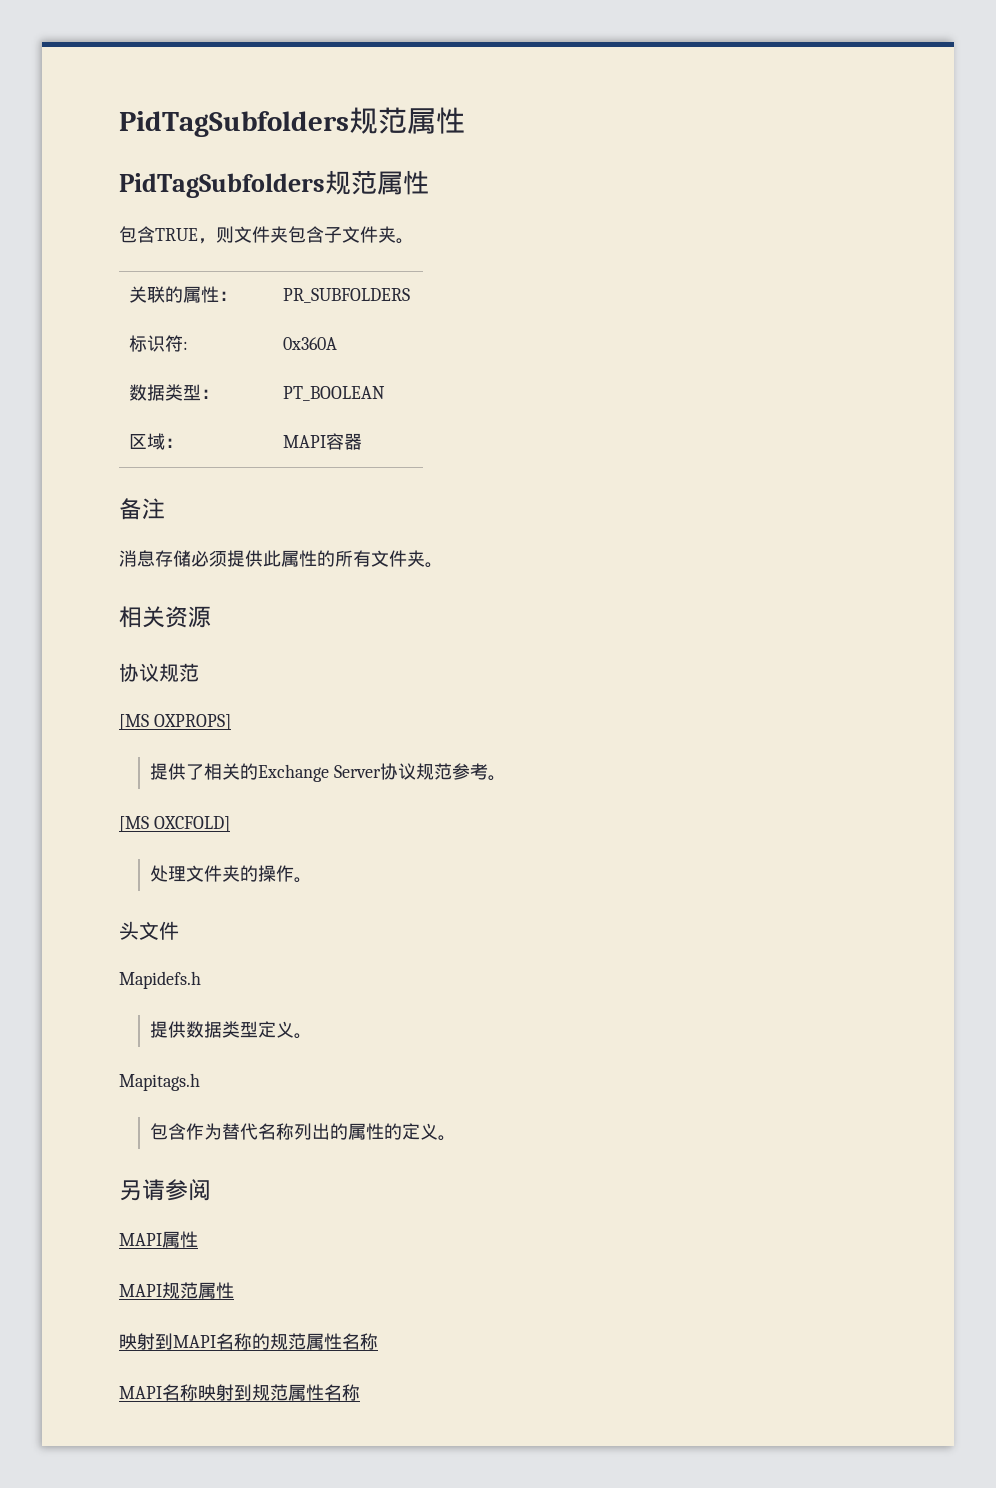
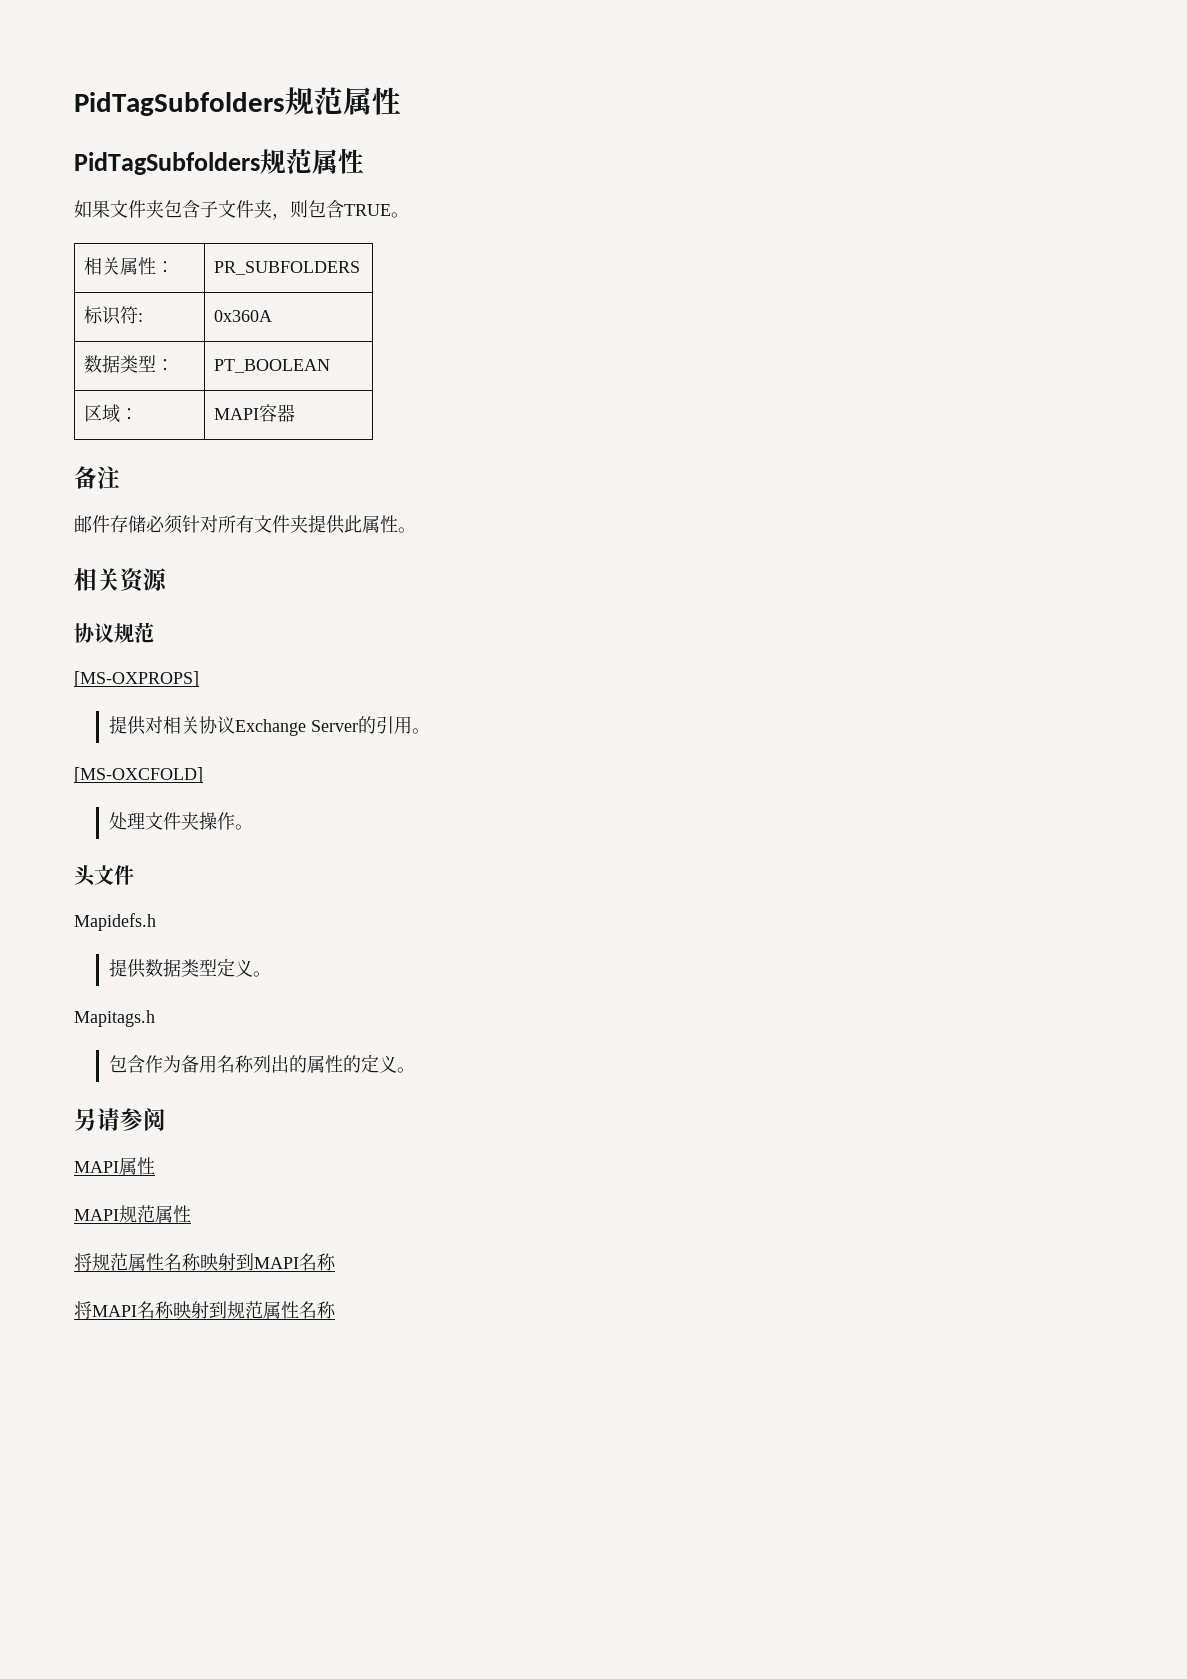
- 包含TRUE，则文件夹包含子文件夹。
- 关联的属性： | PR_SUBFOLDERS
+ 如果文件夹包含子文件夹，则包含TRUE。
+ 相关属性： | PR_SUBFOLDERS
- 消息存储必须提供此属性的所有文件夹。
+ 邮件存储必须针对所有文件夹提供此属性。
- [MS OXPROPS]
- 提供了相关的Exchange Server协议规范参考。
- [MS OXCFOLD]
+ [MS-OXPROPS]
+ 提供对相关协议Exchange Server的引用。
+ [MS-OXCFOLD]
- 处理文件夹的操作。
+ 处理文件夹操作。
- 包含作为替代名称列出的属性的定义。
+ 包含作为备用名称列出的属性的定义。
- 映射到MAPI名称的规范属性名称
- MAPI名称映射到规范属性名称
+ 将规范属性名称映射到MAPI名称
+ 将MAPI名称映射到规范属性名称

